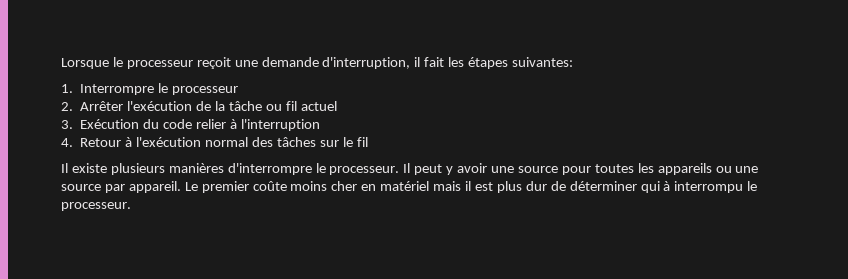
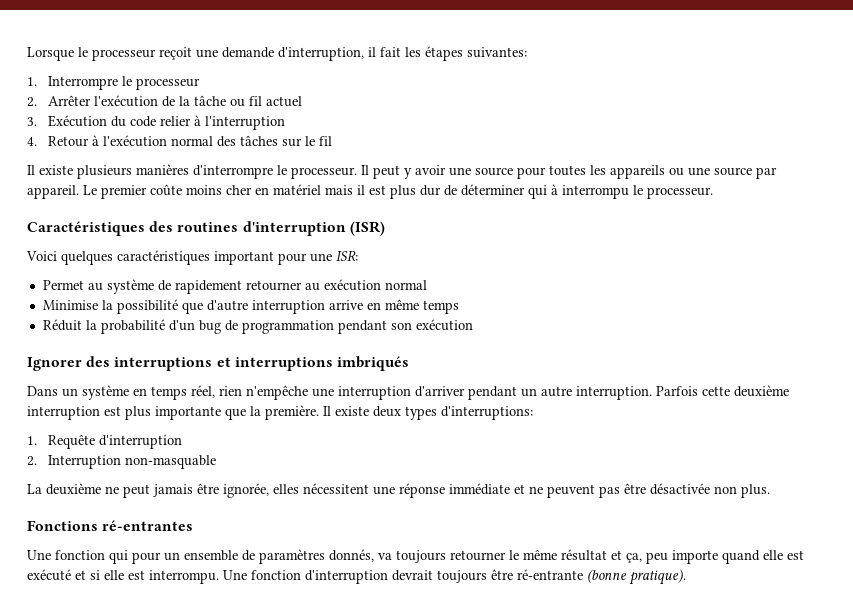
+ Caractéristiques des routines d'interruption (ISR)
+ Voici quelques caractéristiques important pour une ISR:
+ Permet au système de rapidement retourner au exécution normal
+ Minimise la possibilité que d'autre interruption arrive en même temps
+ Réduit la probabilité d'un bug de programmation pendant son exécution
+ Ignorer des interruptions et interruptions imbriqués
+ Dans un système en temps réel, rien n'empêche une interruption d'arriver pendant un autre interruption. Parfois cette deuxième interruption est plus importante que la première. Il existe deux types d'interruptions:
+ 1. Requête d'interruption
+ 2. Interruption non-masquable
+ La deuxième ne peut jamais être ignorée, elles nécessitent une réponse immédiate et ne peuvent pas être désactivée non plus.
+ Fonctions ré-entrantes
+ Une fonction qui pour un ensemble de paramètres donnés, va toujours retourner le même résultat et ça, peu importe quand elle est exécuté et si elle est interrompu. Une fonction d'interruption devrait toujours être ré-entrante (bonne pratique).

